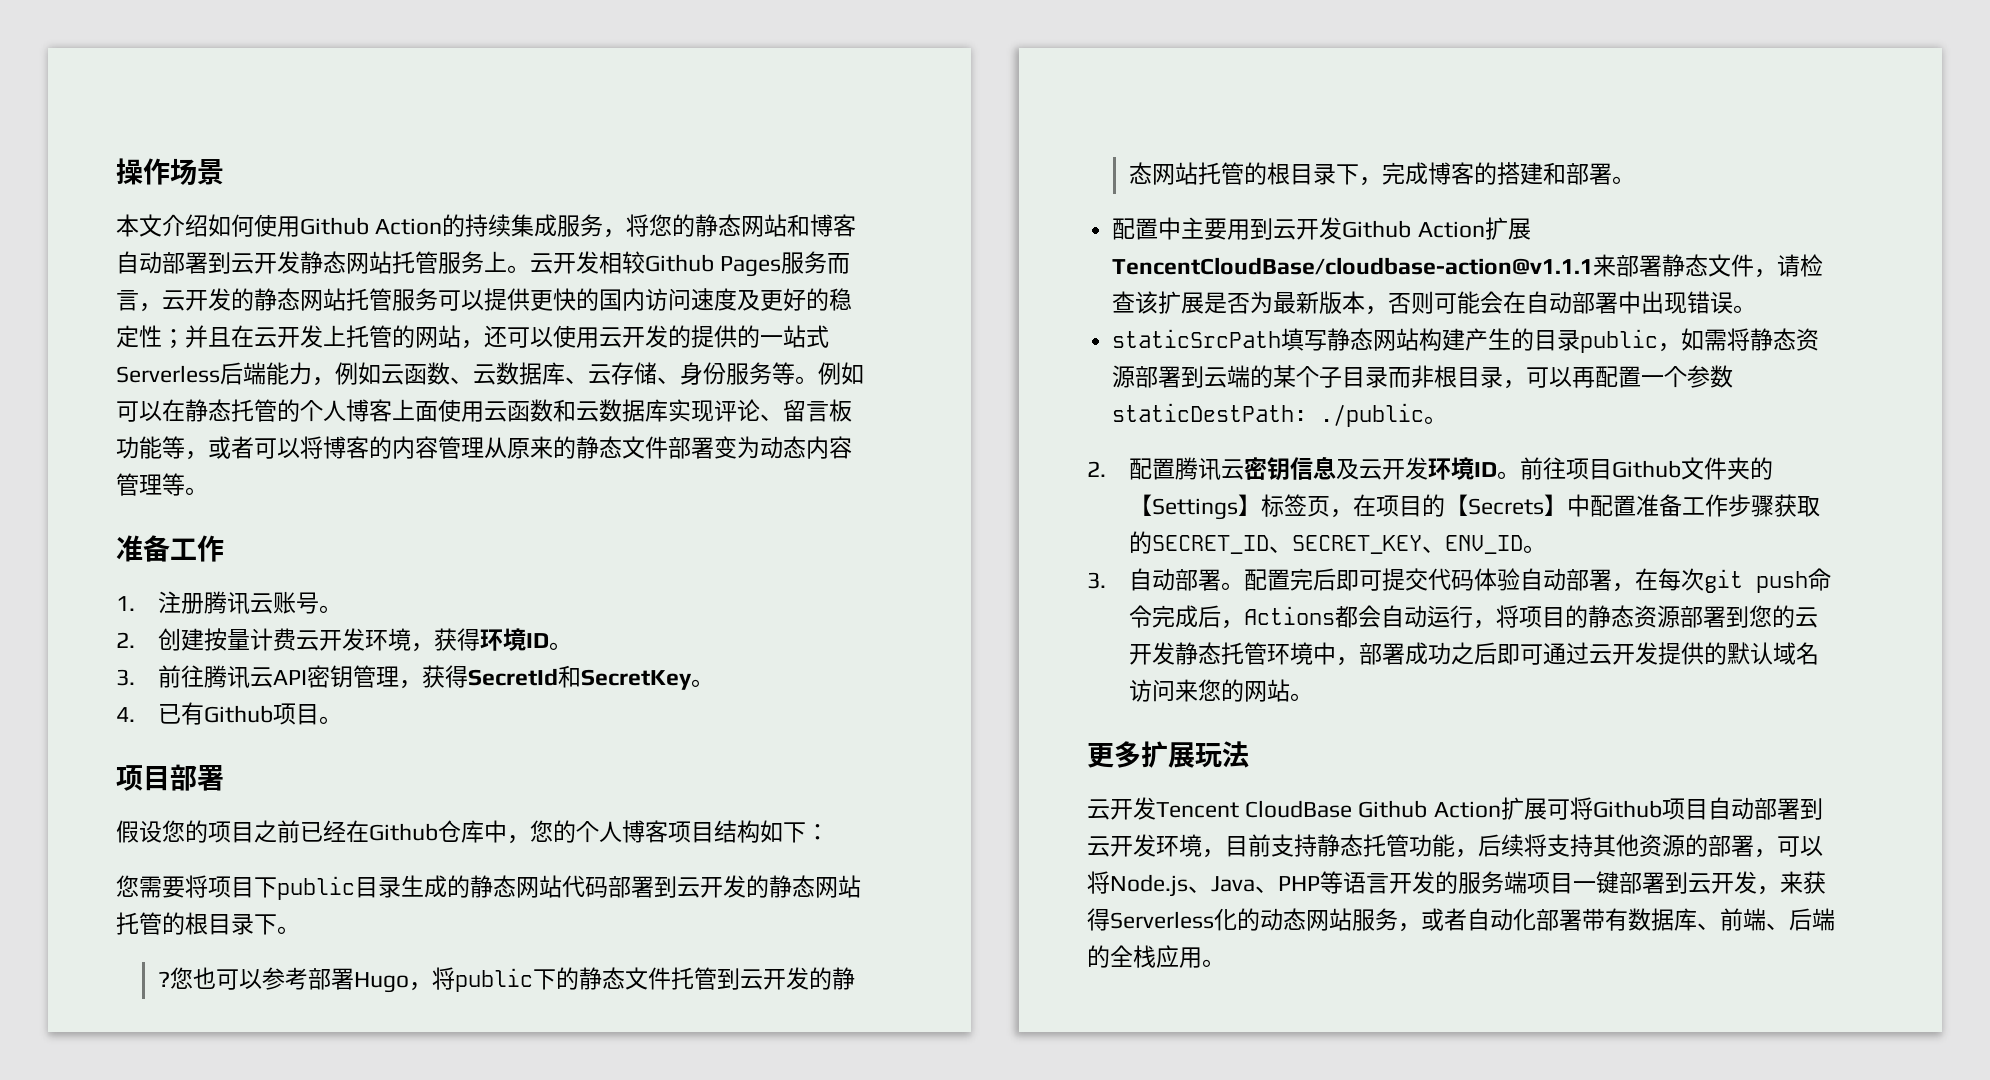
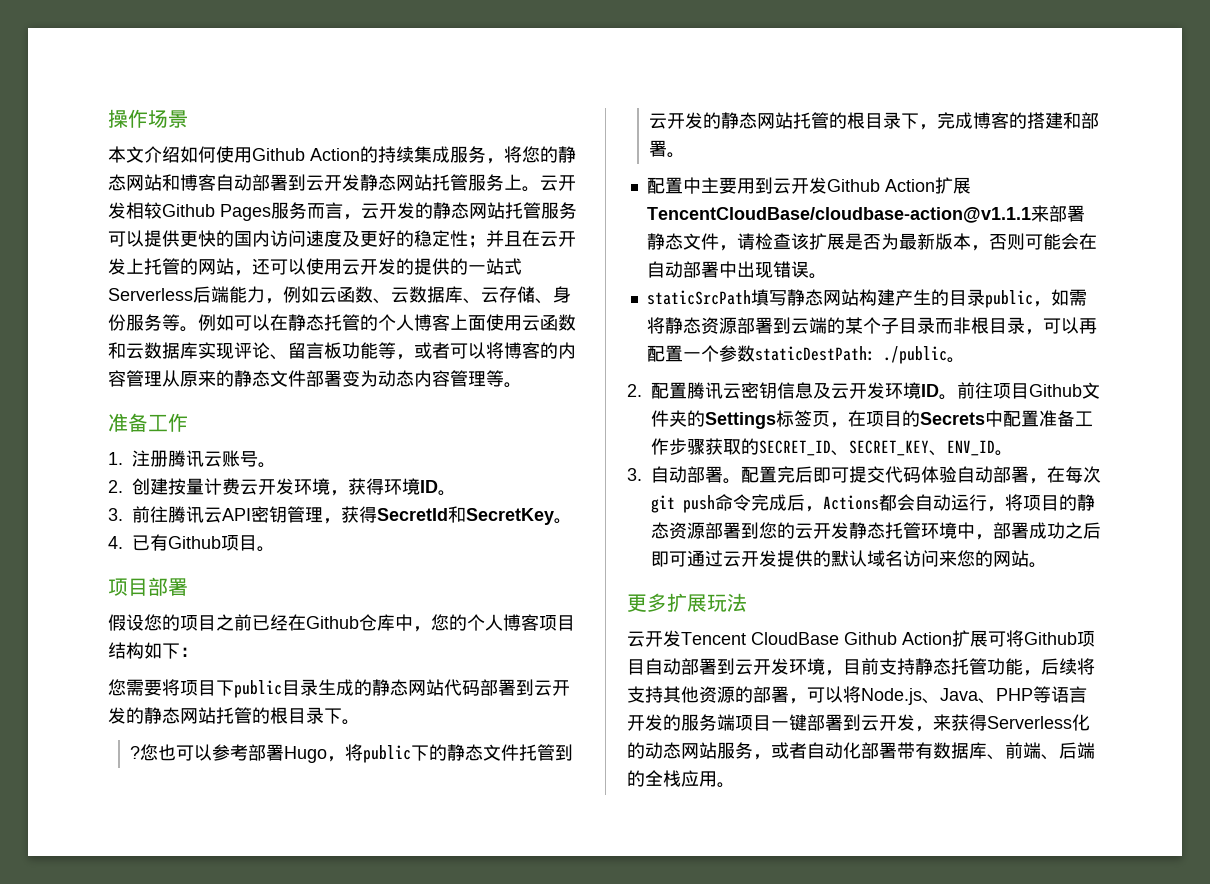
- 前往项目Github文件夹的【Settings】标签页，在项目的【Secrets】中配置准备工作步骤获取的SECRET_ID、SECRET_KEY、ENV_ID。
+ 前往项目Github文件夹的Settings标签页，在项目的Secrets中配置准备工作步骤获取的SECRET_ID、SECRET_KEY、ENV_ID。

